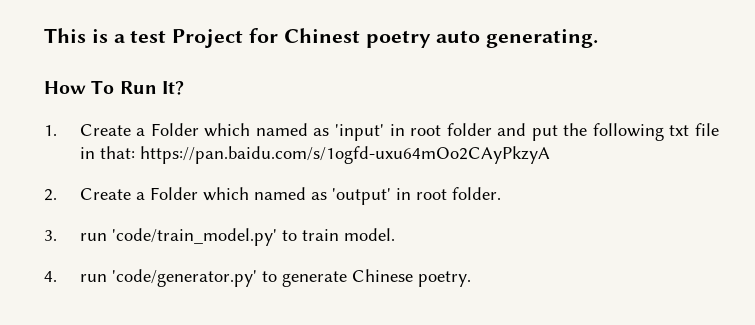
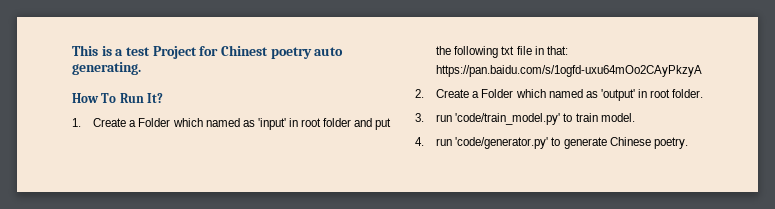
- 1. Create a Folder which named as 'input' in root folder and put the following txt file in that: https://pan.baidu.com/s/1ogfd-uxu64mOo2CAyPkzyA
+ 1. Create a Folder which named as 'input' in root folder and put the following txt file in that:
+ https://pan.baidu.com/s/1ogfd-uxu64mOo2CAyPkzyA

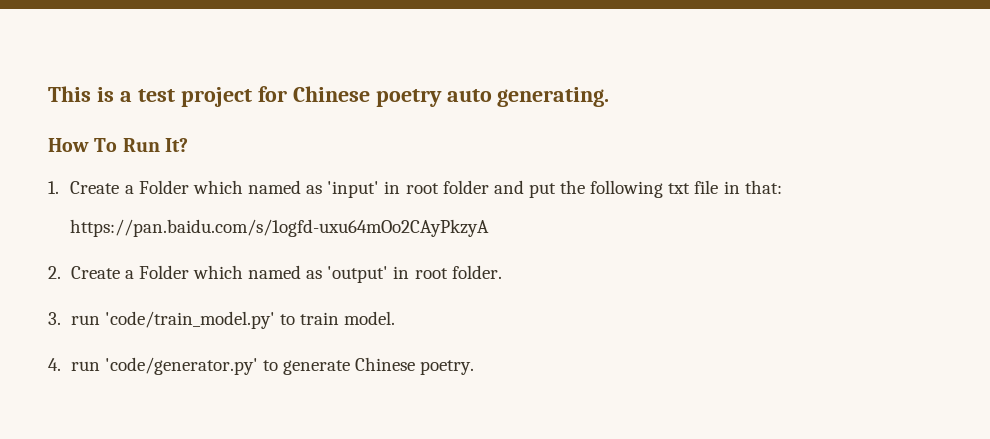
- This is a test Project for Chinest poetry auto generating.
+ This is a test project for Chinese poetry auto generating.

